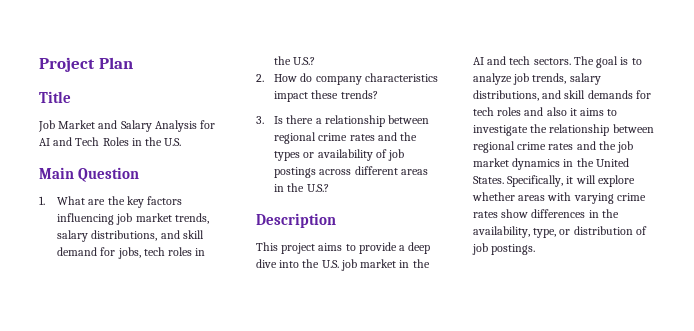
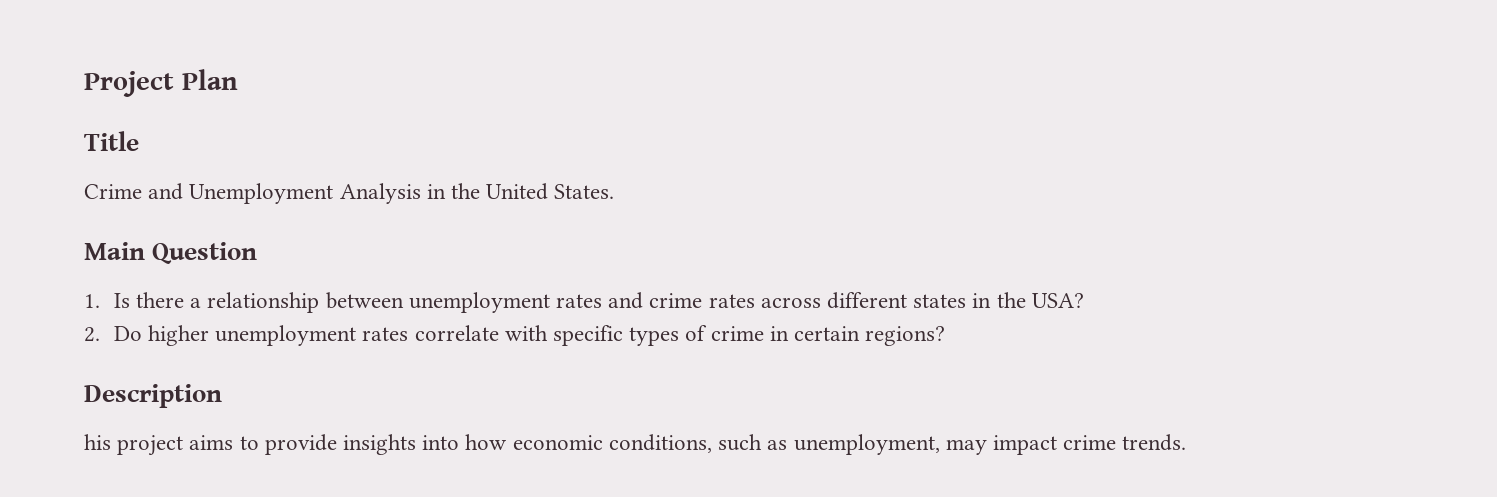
- Job Market and Salary Analysis for AI and Tech Roles in the U.S.
+ Crime and Unemployment Analysis in the United States.
  Main Question
- 1. What are the key factors influencing job market trends, salary distributions, and skill demand for jobs, tech roles in the U.S.?
- 2. How do company characteristics impact these trends?
- 3. Is there a relationship between regional crime rates and the types or availability of job postings across different areas in the U.S.?
+ 1. Is there a relationship between unemployment rates and crime rates across different states in the USA?
+ 2. Do higher unemployment rates correlate with specific types of crime in certain regions?
- This project aims to provide a deep dive into the U.S. job market in the AI and tech sectors. The goal is to analyze job trends, salary distributions, and skill demands for tech roles and also it aims to investigate the relationship between regional crime rates and the job market dynamics in the United States. Specifically, it will explore whether areas with varying crime rates show differences in the availability, type, or distribution of job postings.
+ his project aims to provide insights into how economic conditions, such as unemployment, may impact crime trends.

